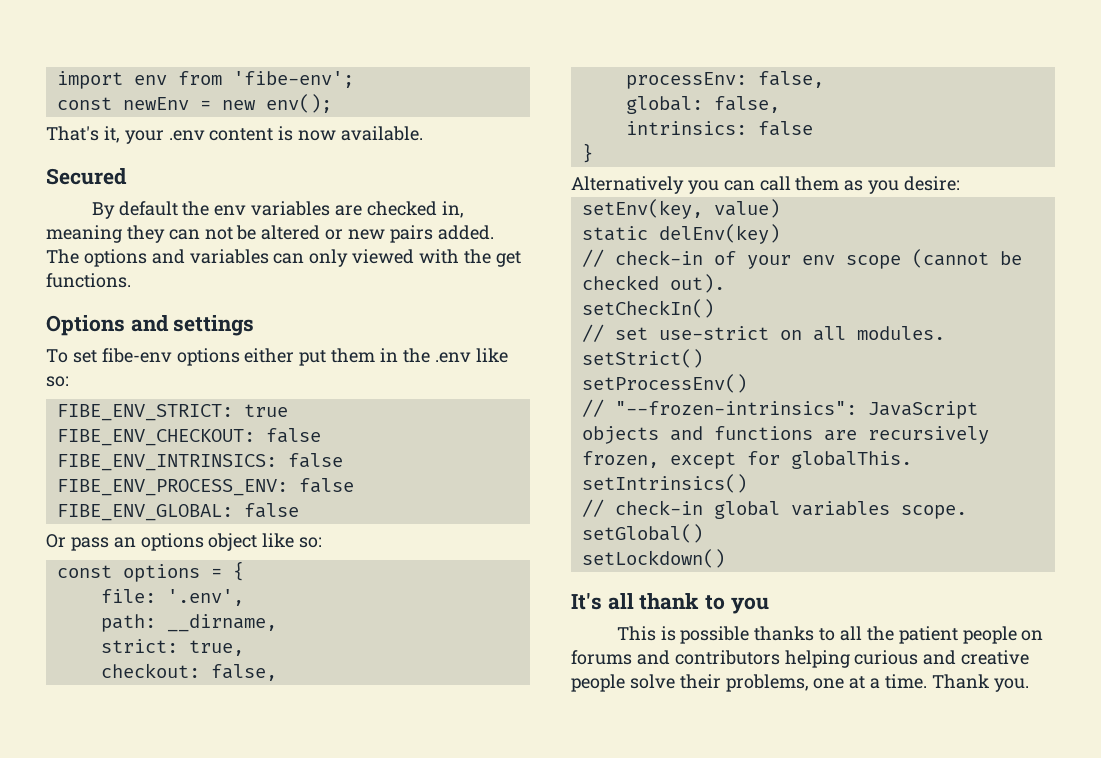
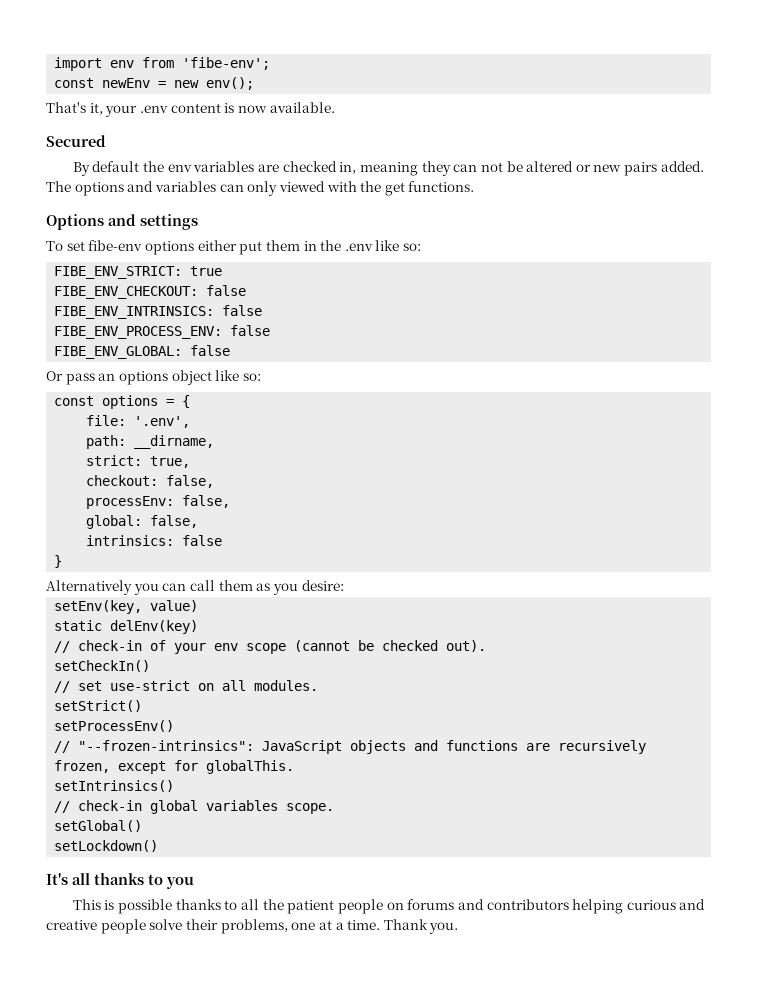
- It's all thank to you
+ It's all thanks to you

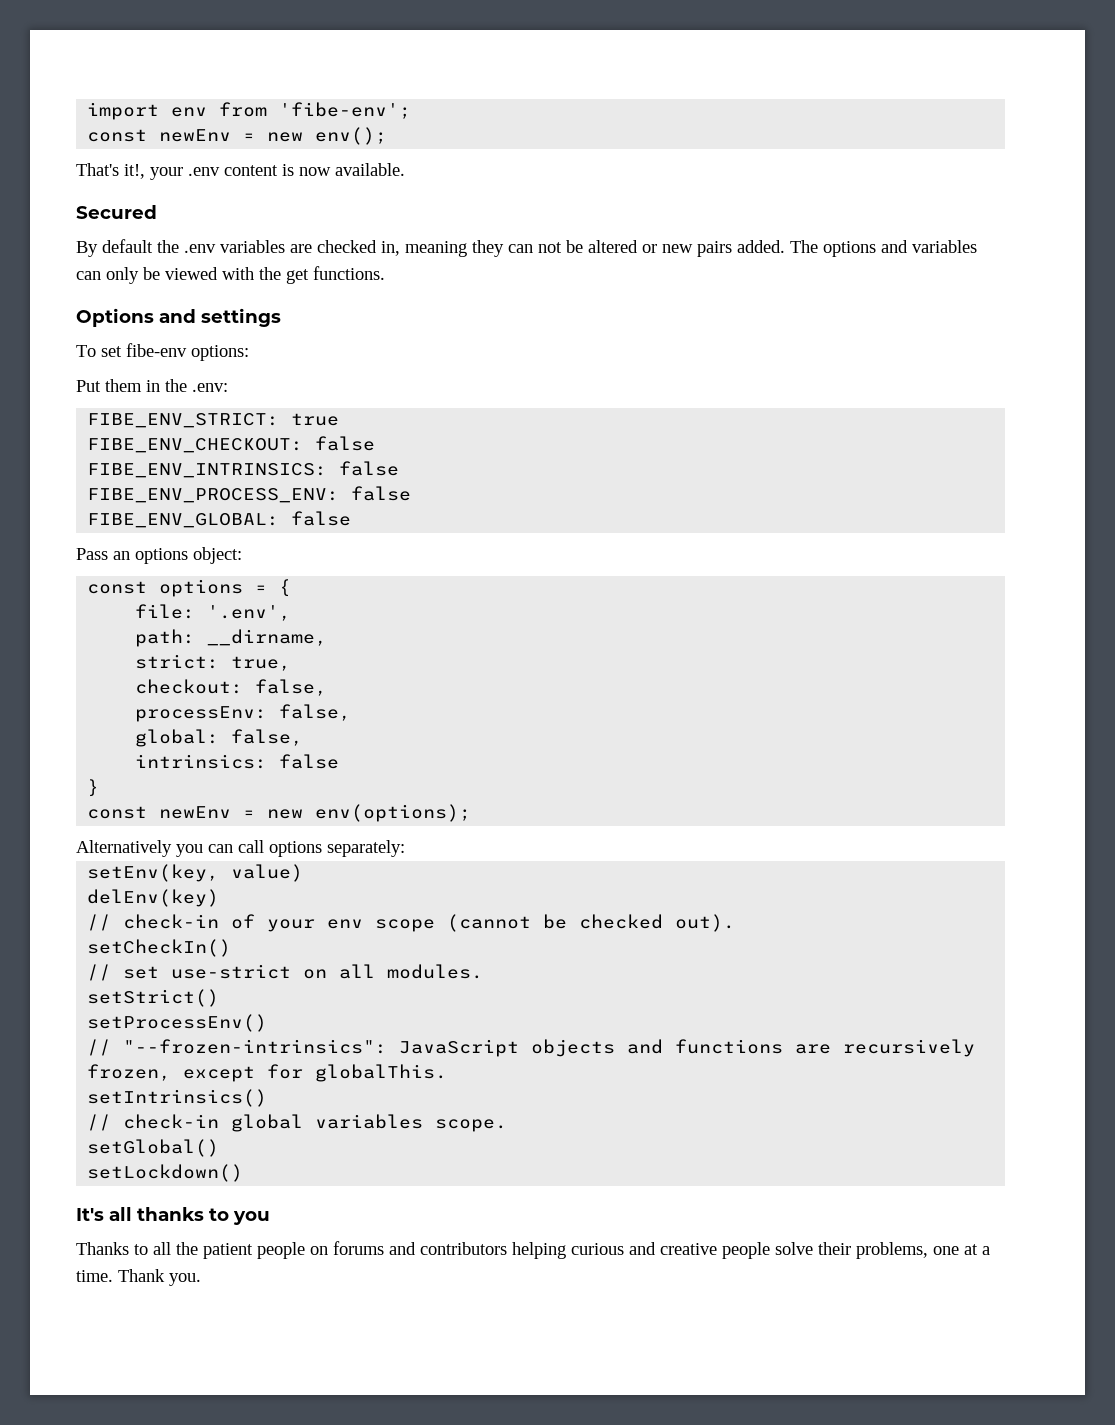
- That's it, your .env content is now available.
+ That's it!, your .env content is now available.
- By default the env variables are checked in, meaning they can not be altered or new pairs added.
+ By default the .env variables are checked in, meaning they can not be altered or new pairs added.
- The options and variables can only viewed with the get functions.
+ The options and variables can only be viewed with the get functions.
- To set fibe-env options either put them in the .env like so:
+ To set fibe-env options:
+ Put them in the .env:
- Or pass an options object like so:
+ Pass an options object:
+ const newEnv = new env(options);
- Alternatively you can call them as you desire:
+ Alternatively you can call options separately:
- static delEnv(key)
+ delEnv(key)
- This is possible thanks to all the patient people on forums and contributors helping curious and creative people solve their problems, one at a time.
+ Thanks to all the patient people on forums and contributors helping curious and creative people solve their problems, one at a time.

